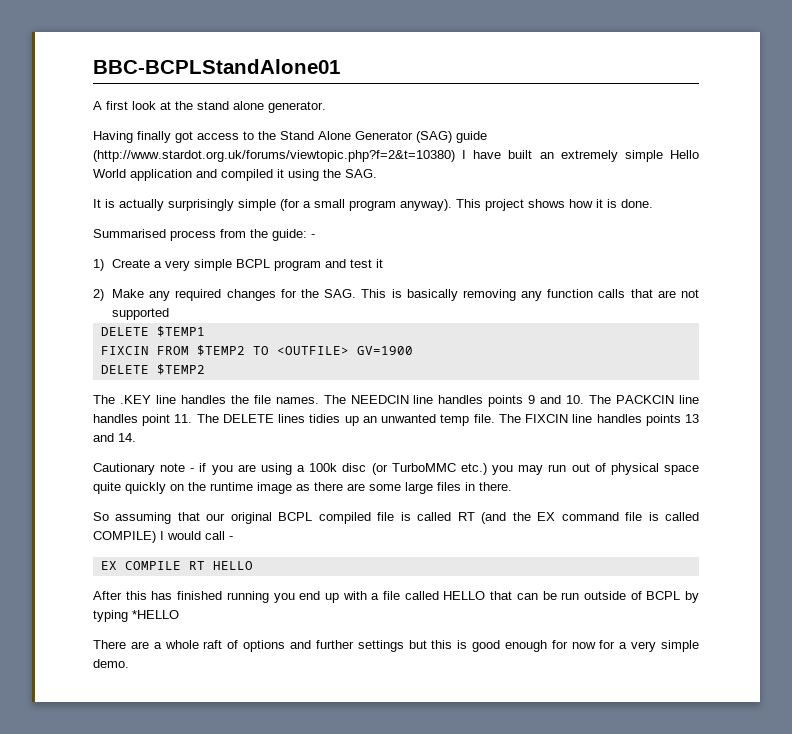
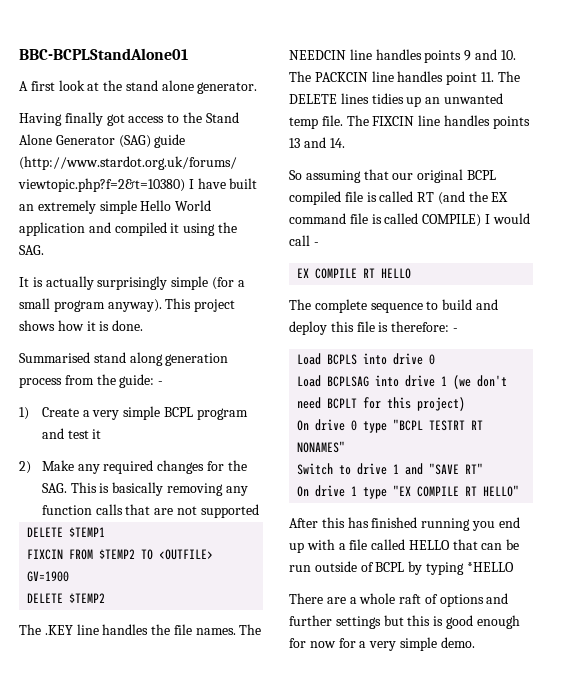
- Summarised process from the guide: -
+ Summarised stand along generation process from the guide: -
- Cautionary note - if you are using a 100k disc (or TurboMMC etc.) you may run out of physical space quite quickly on the runtime image as there are some large files in there.
+ The complete sequence to build and deploy this file is therefore: -
+ Load BCPLS into drive 0
+ Load BCPLSAG into drive 1 (we don't need BCPLT for this project)
+ On drive 0 type "BCPL TESTRT RT NONAMES"
+ Switch to drive 1 and "SAVE RT"
+ On drive 1 type "EX COMPILE RT HELLO"

